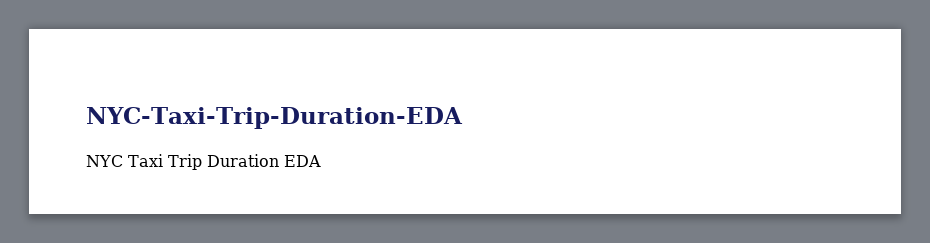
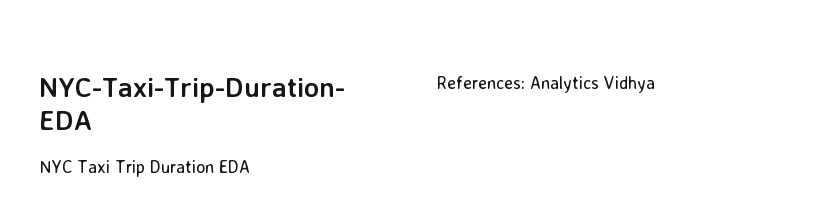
+ References: Analytics Vidhya

